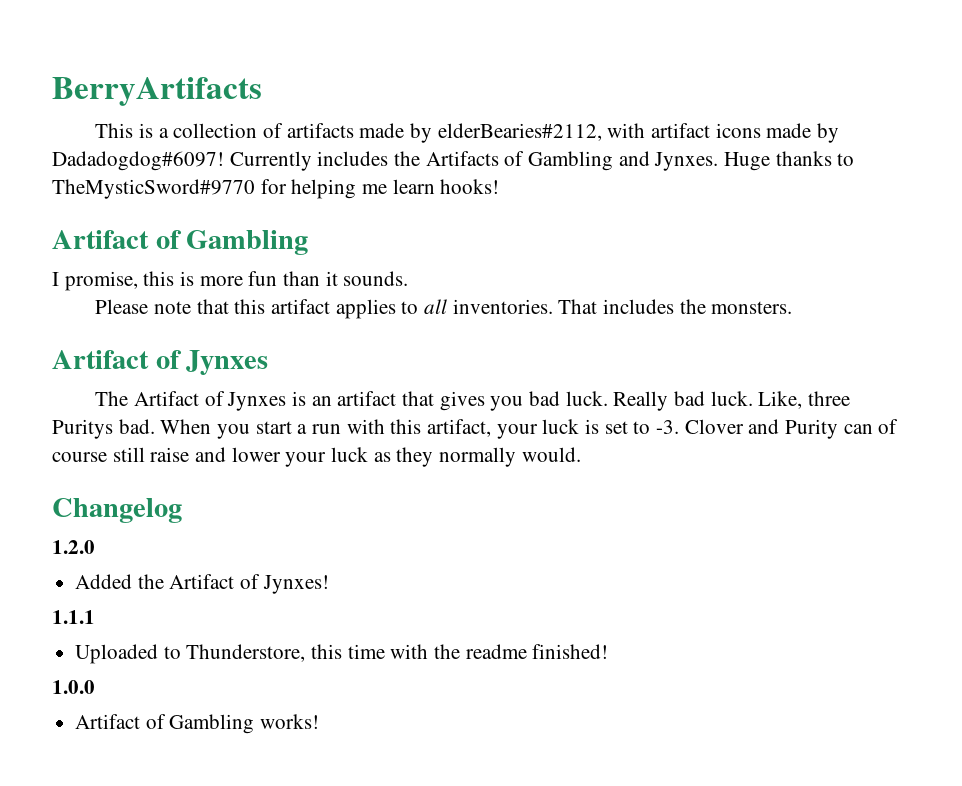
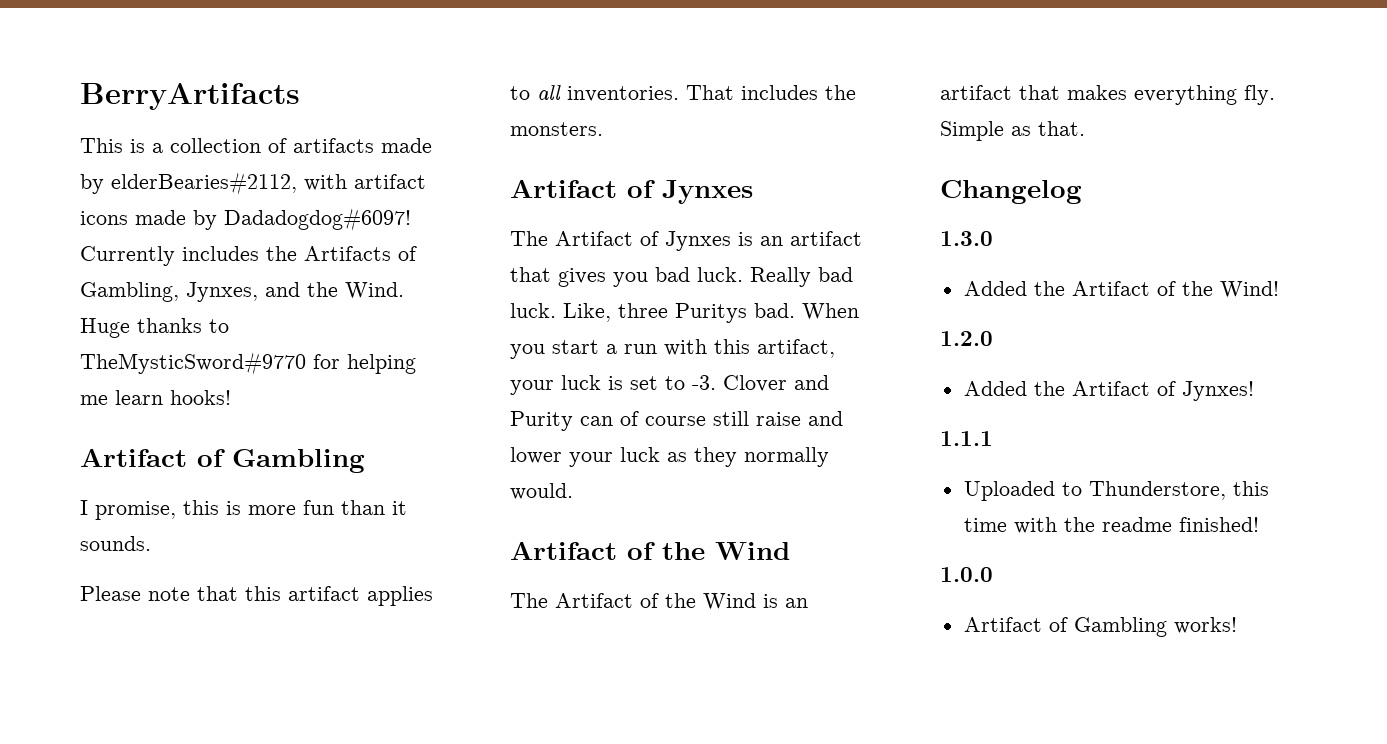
- Currently includes the Artifacts of Gambling and Jynxes.
+ Currently includes the Artifacts of Gambling, Jynxes, and the Wind.
  Clover and Purity can of course still raise and lower your luck as they normally would.
+ Artifact of the Wind
+ The Artifact of the Wind is an artifact that makes everything fly. Simple as that.
  Changelog
+ 1.3.0
+ Added the Artifact of the Wind!

